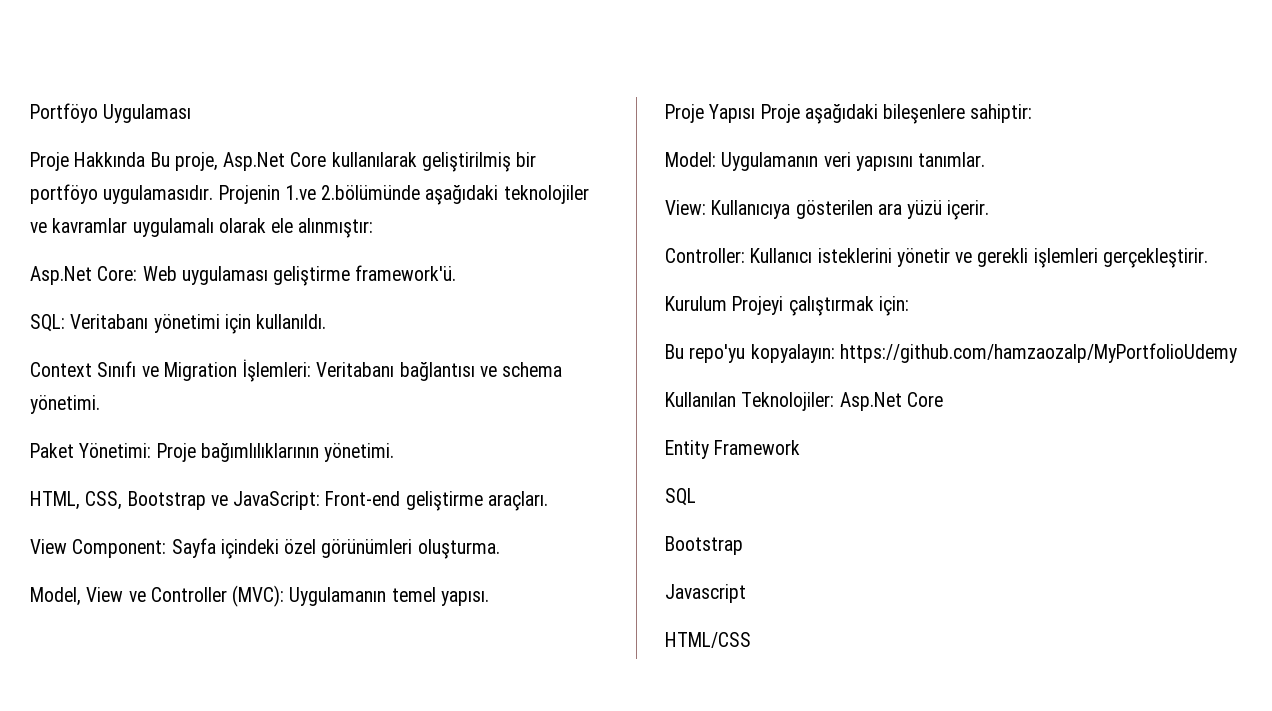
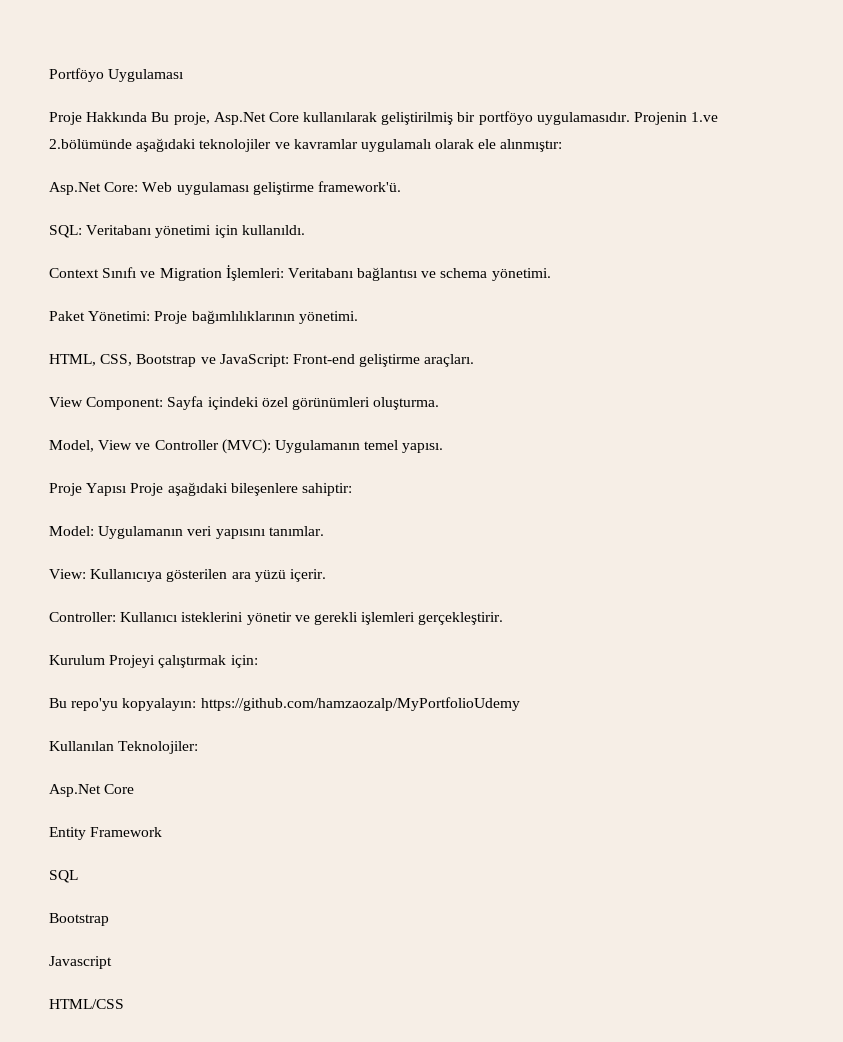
- Kullanılan Teknolojiler: Asp.Net Core
+ Kullanılan Teknolojiler:
+ Asp.Net Core

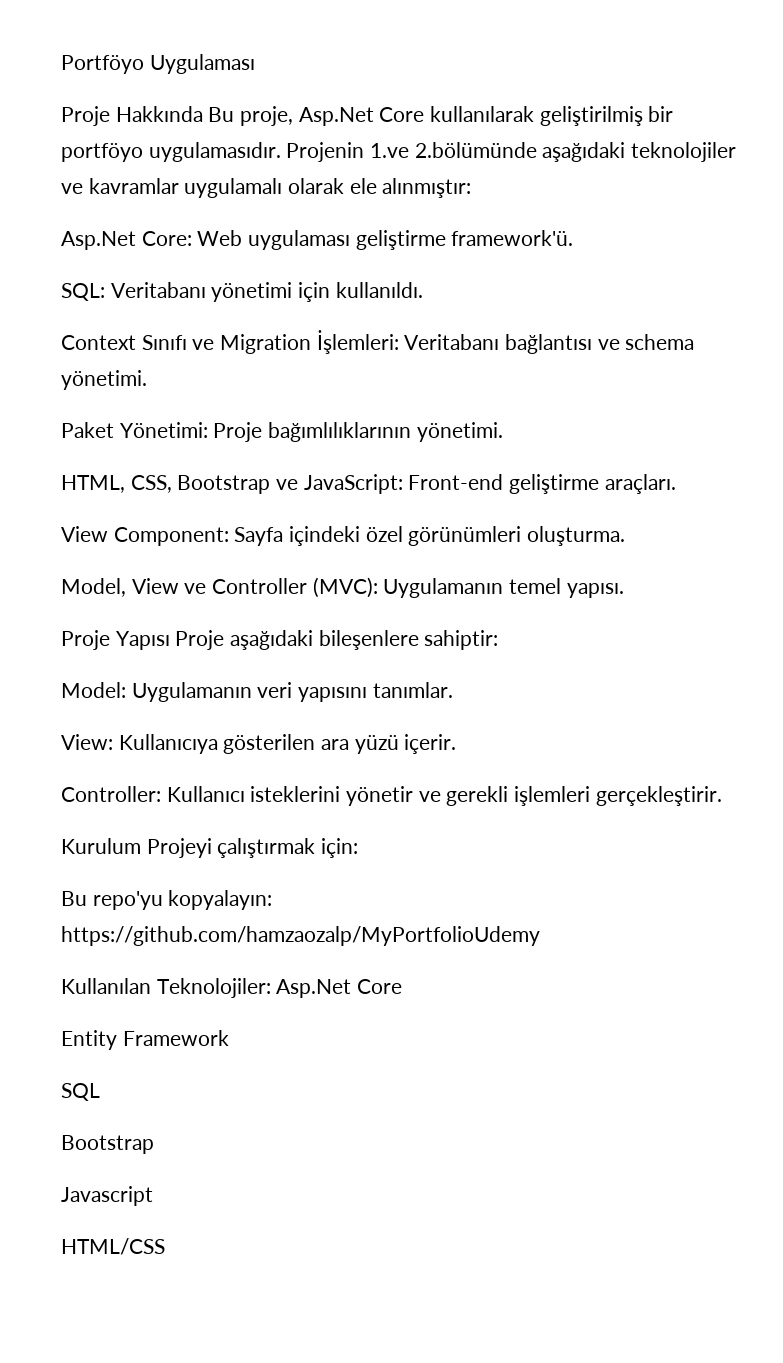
- Kullanılan Teknolojiler:
- Asp.Net Core
+ Kullanılan Teknolojiler: Asp.Net Core

